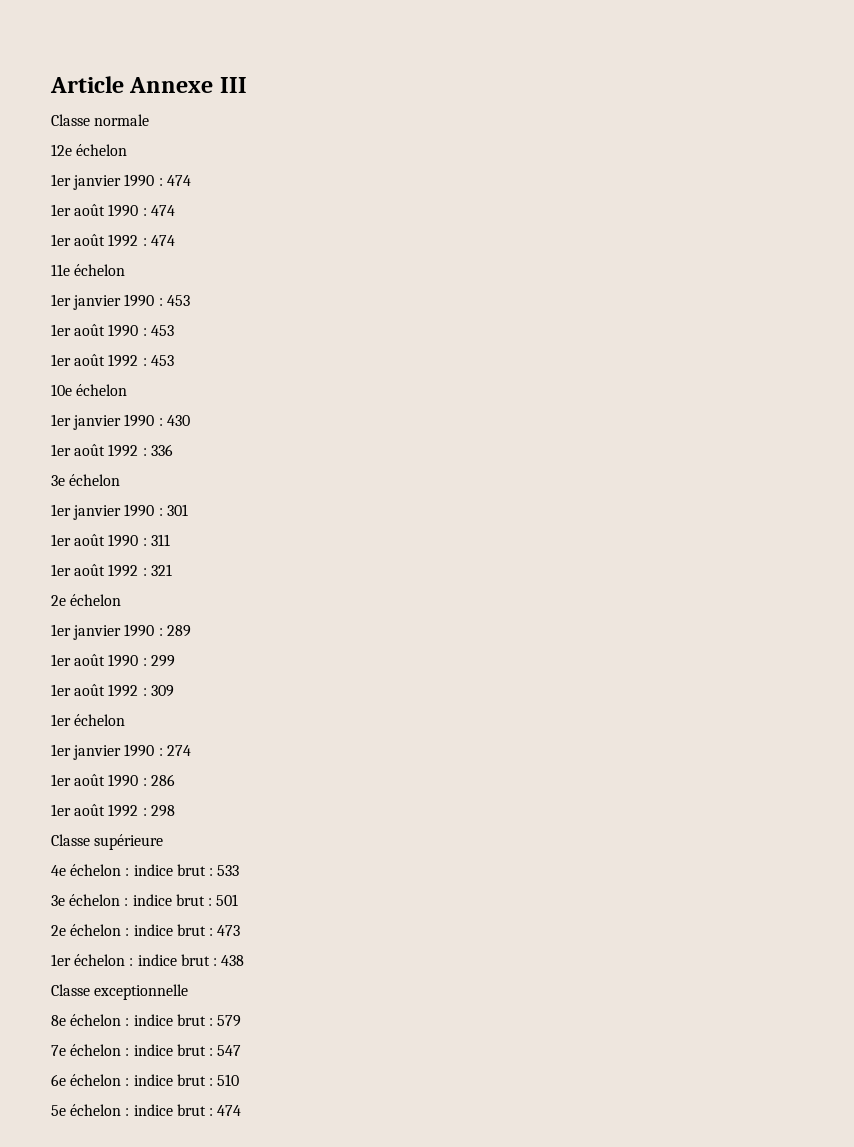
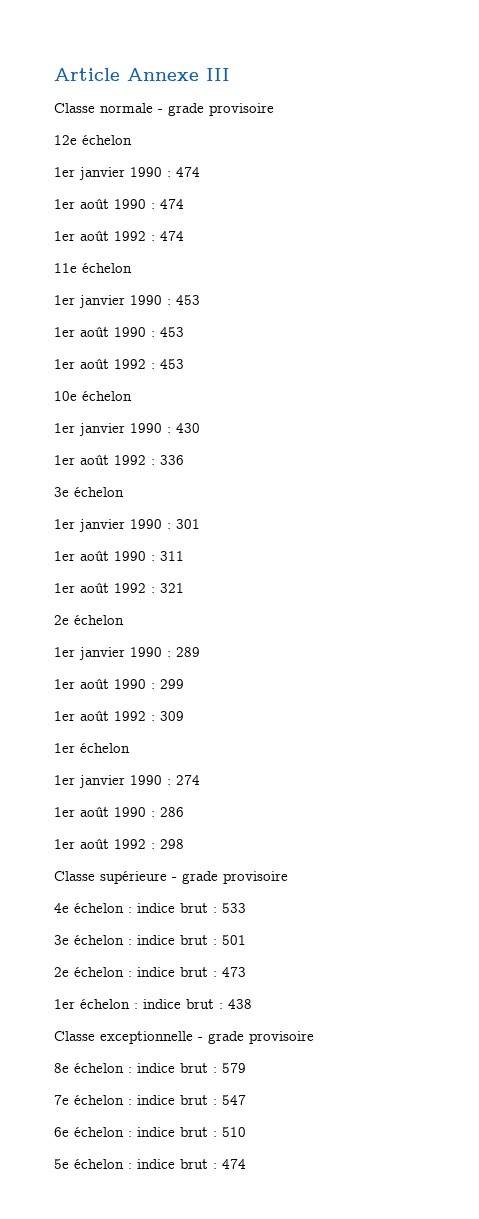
- Classe normale
+ Classe normale - grade provisoire
- Classe supérieure
+ Classe supérieure - grade provisoire
- Classe exceptionnelle
+ Classe exceptionnelle - grade provisoire

